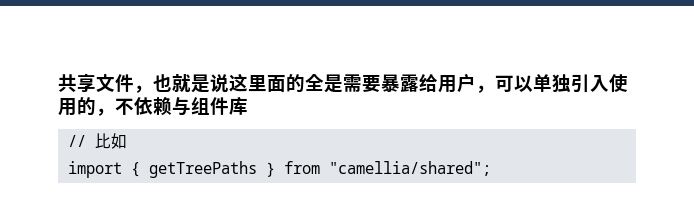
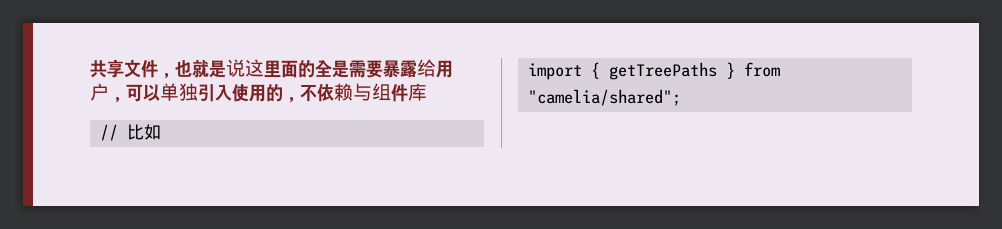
- import { getTreePaths } from "camellia/shared";
+ import { getTreePaths } from "camelia/shared";

